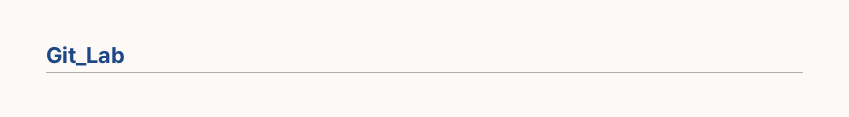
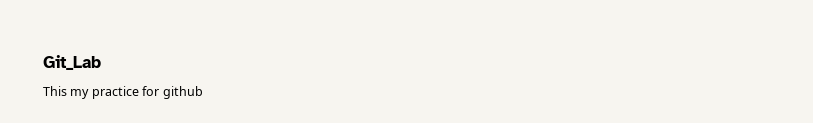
+ This my practice for github

